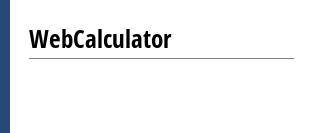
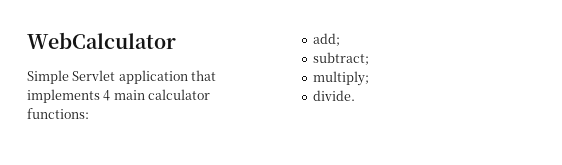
+ Simple Servlet application that implements 4 main calculator functions:
+ add;
+ subtract;
+ multiply;
+ divide.

